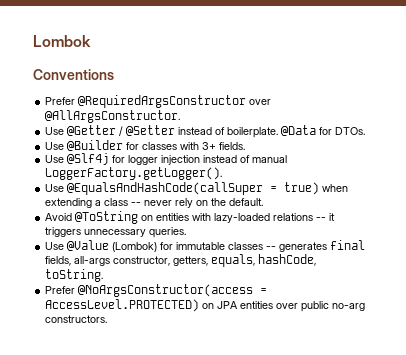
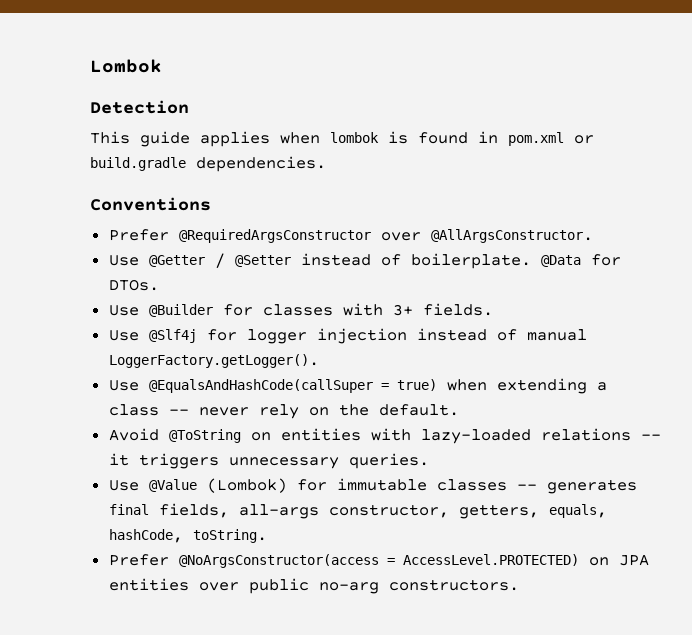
+ Detection
+ This guide applies when lombok is found in pom.xml or build.gradle dependencies.

